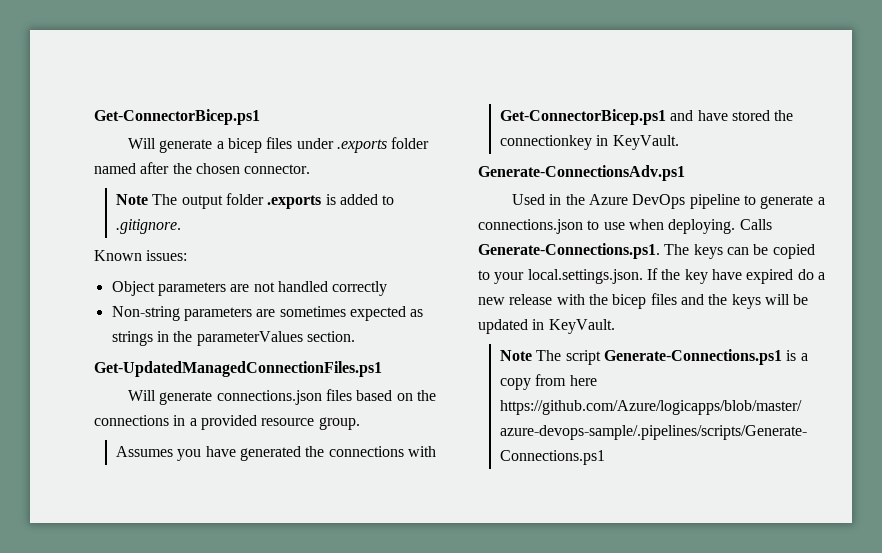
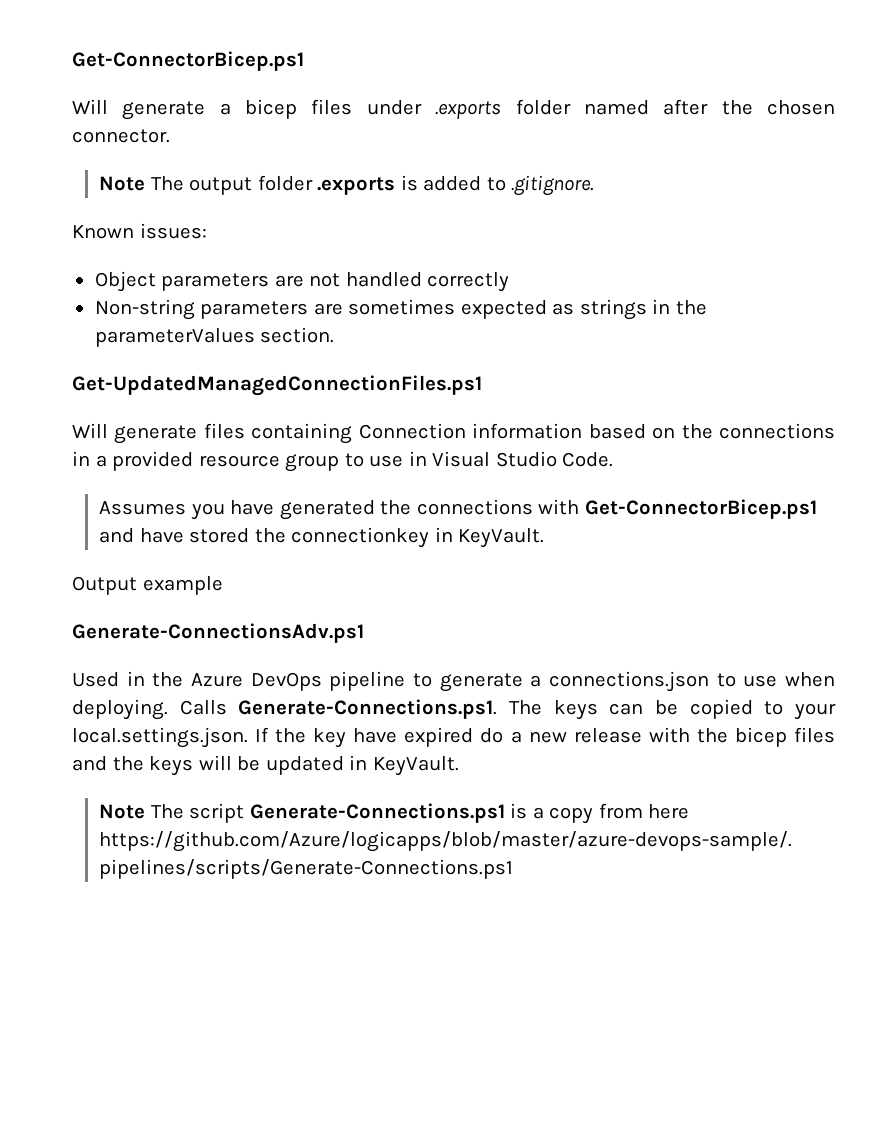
- Will generate connections.json files based on the connections in a provided resource group.
+ Will generate files containing Connection information based on the connections in a provided resource group to use in Visual Studio Code.
+ Output example

